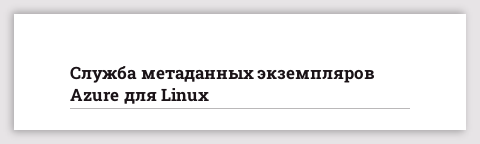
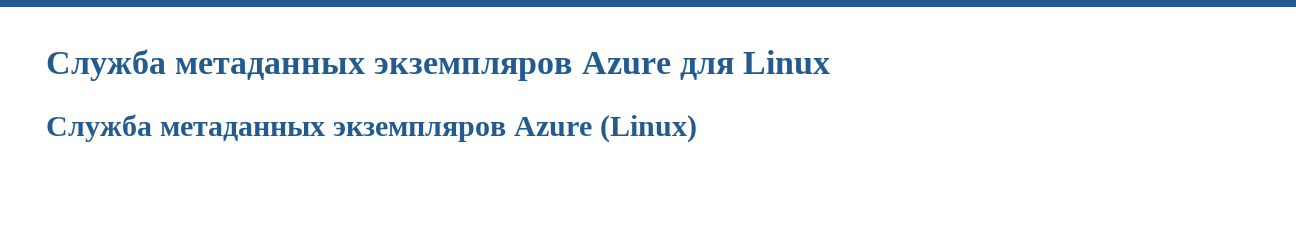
+ Служба метаданных экземпляров Azure (Linux)

